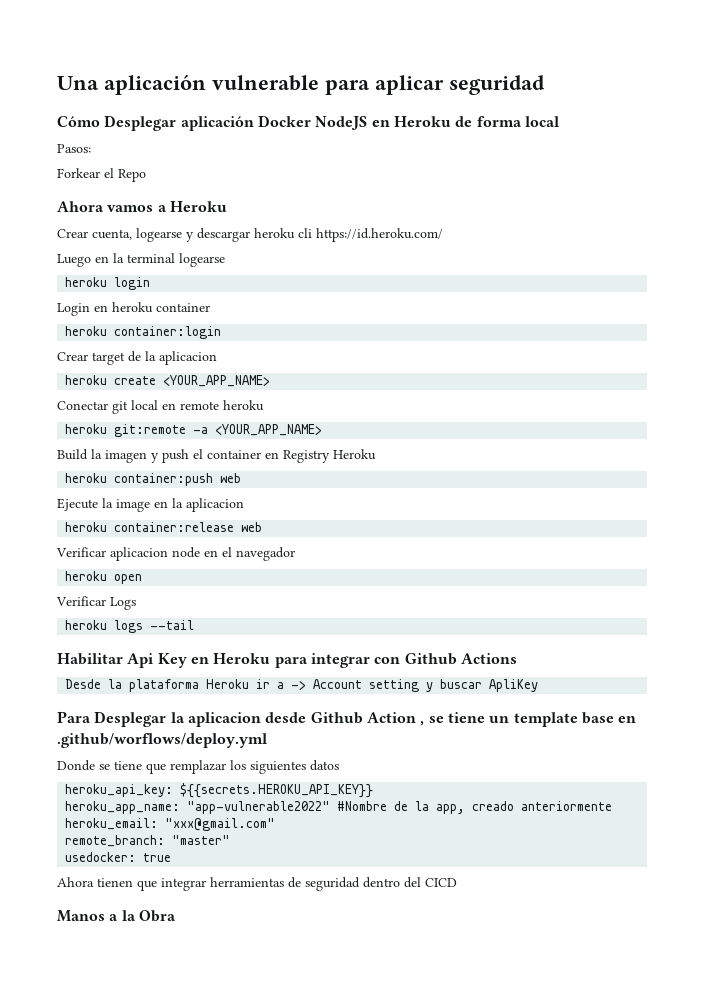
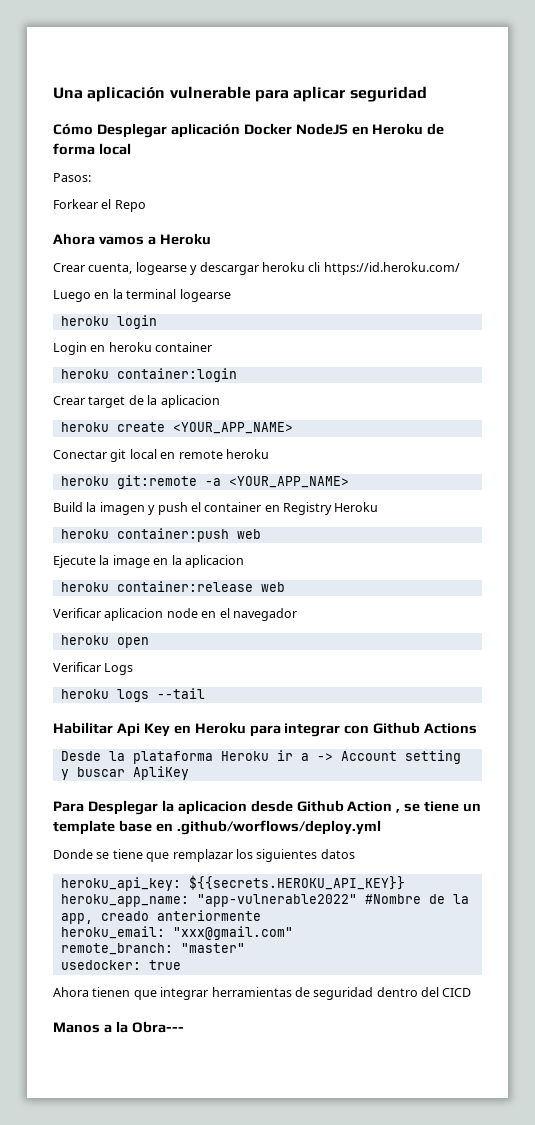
- Manos a la Obra
+ Manos a la Obra---

